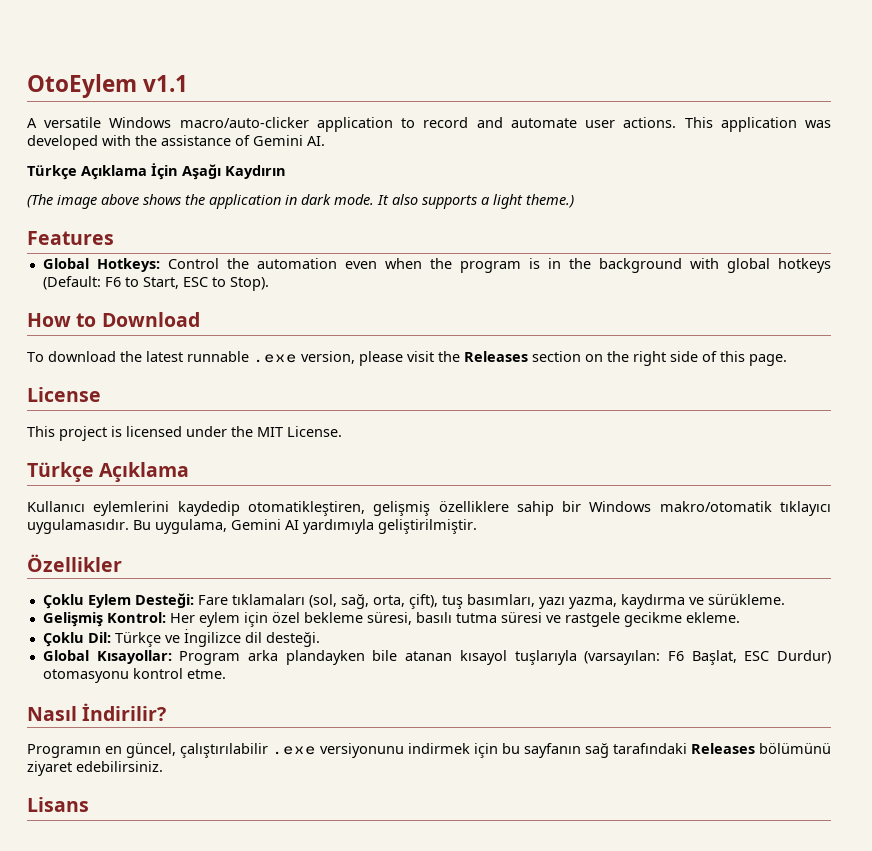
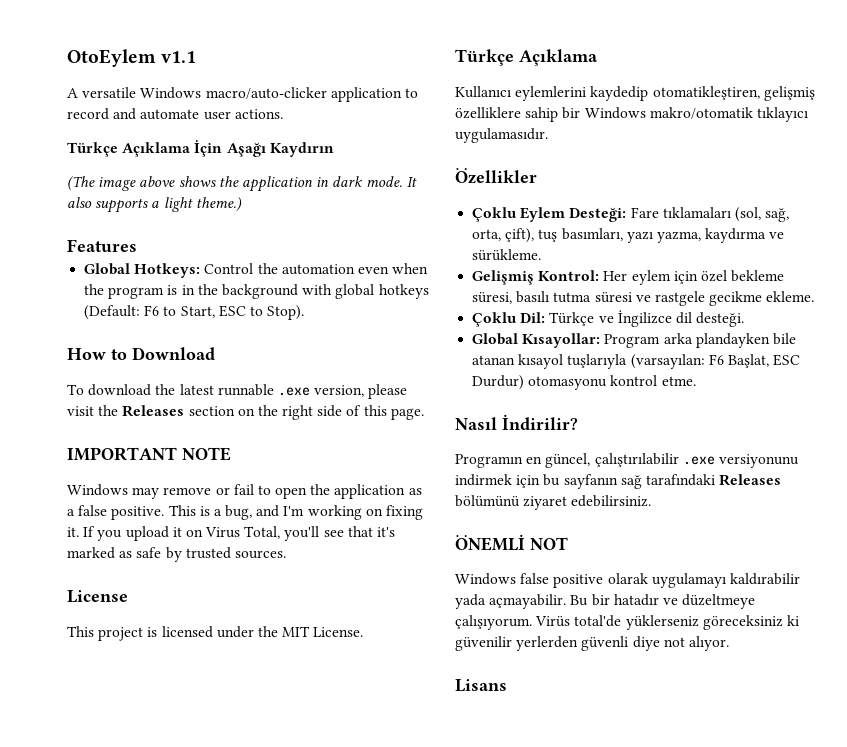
- This application was developed with the assistance of Gemini AI.
+ IMPORTANT NOTE
+ Windows may remove or fail to open the application as a false positive. This is a bug, and I'm working on fixing it. If you upload it on Virus Total, you'll see that it's marked as safe by trusted sources.
- Bu uygulama, Gemini AI yardımıyla geliştirilmiştir.
+ ÖNEMLİ NOT
+ Windows false positive olarak uygulamayı kaldırabilir yada açmayabilir. Bu bir hatadır ve düzeltmeye çalışıyorum. Virüs total'de yüklerseniz göreceksiniz ki güvenilir yerlerden güvenli diye not alıyor.

